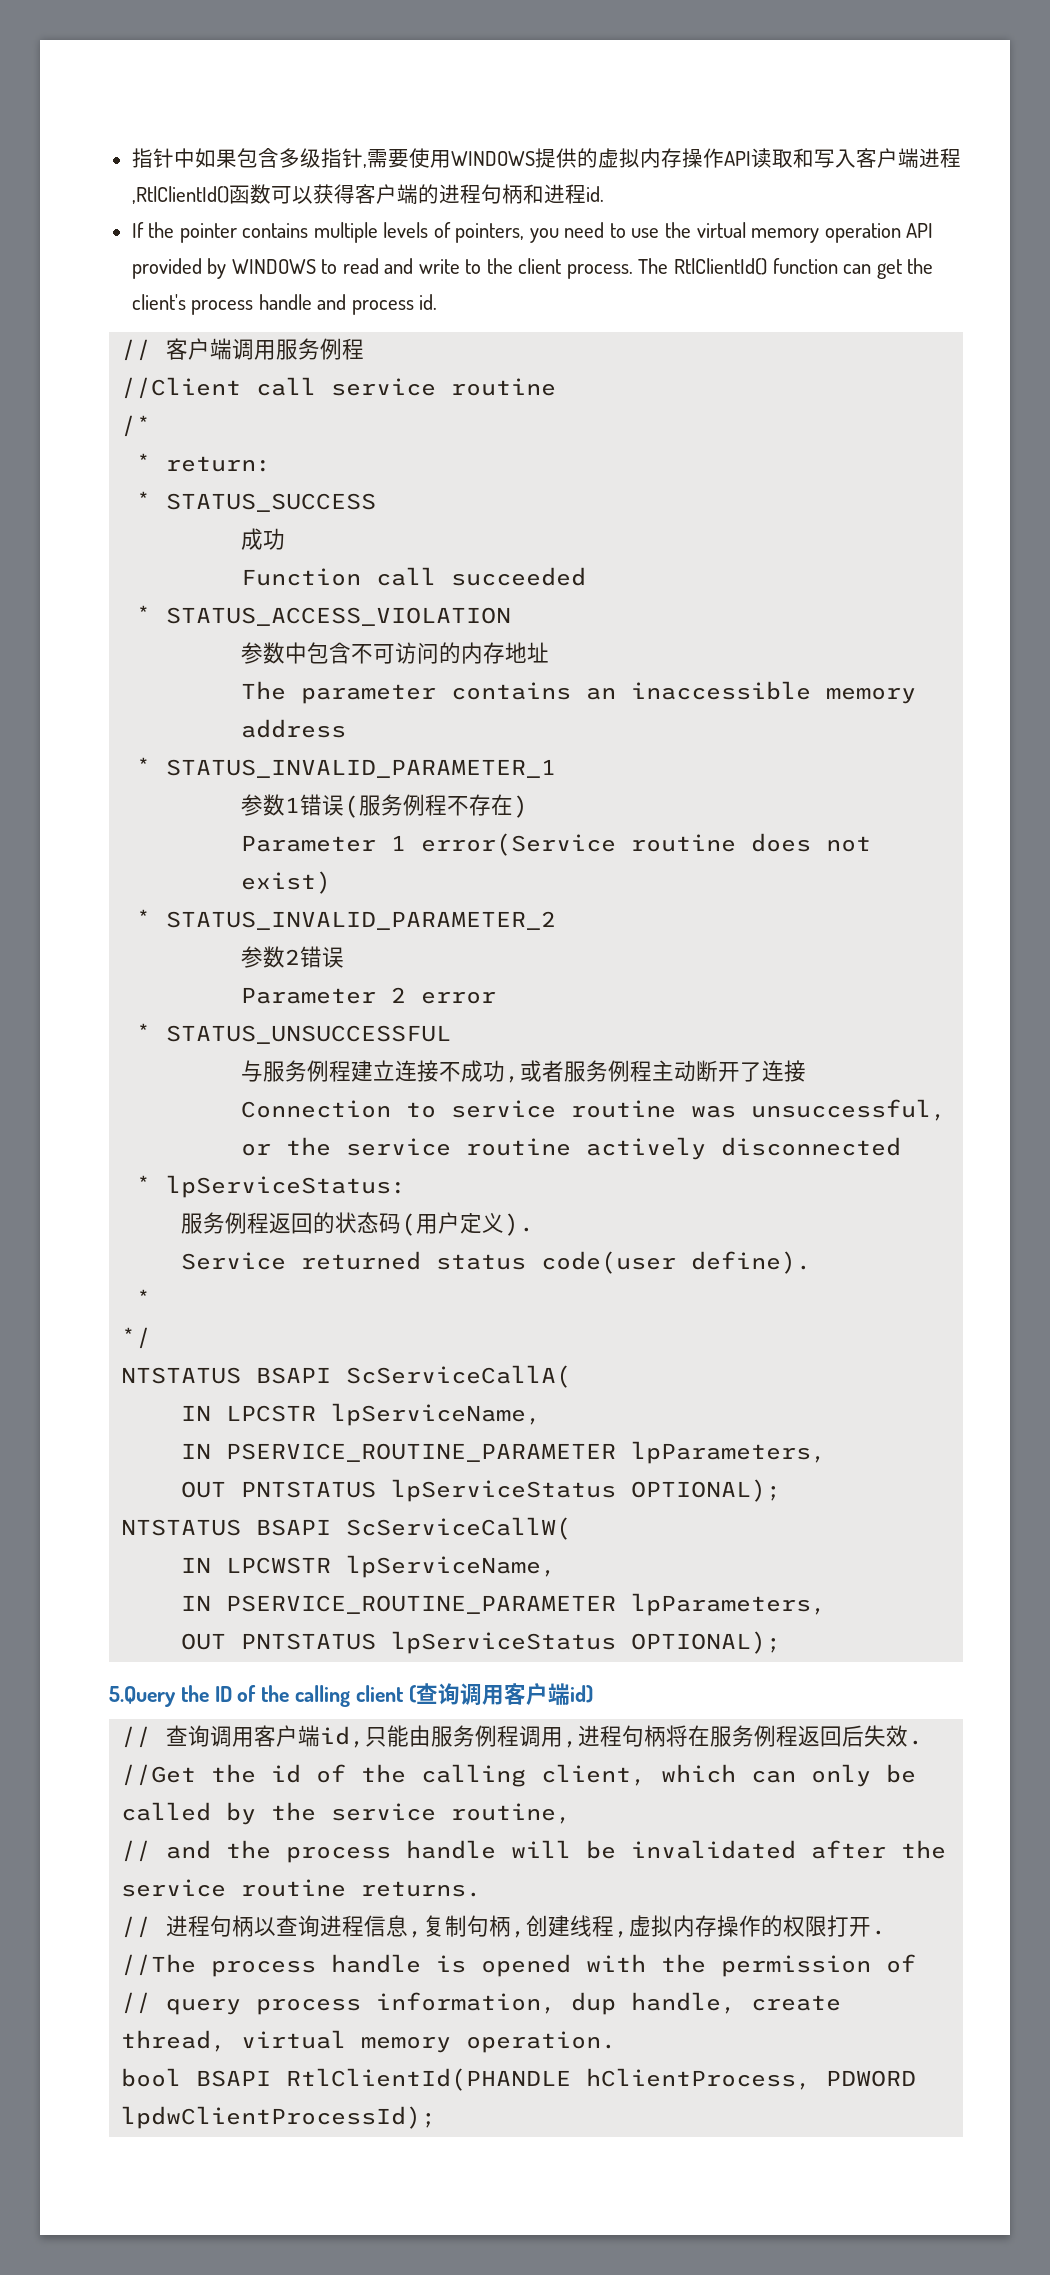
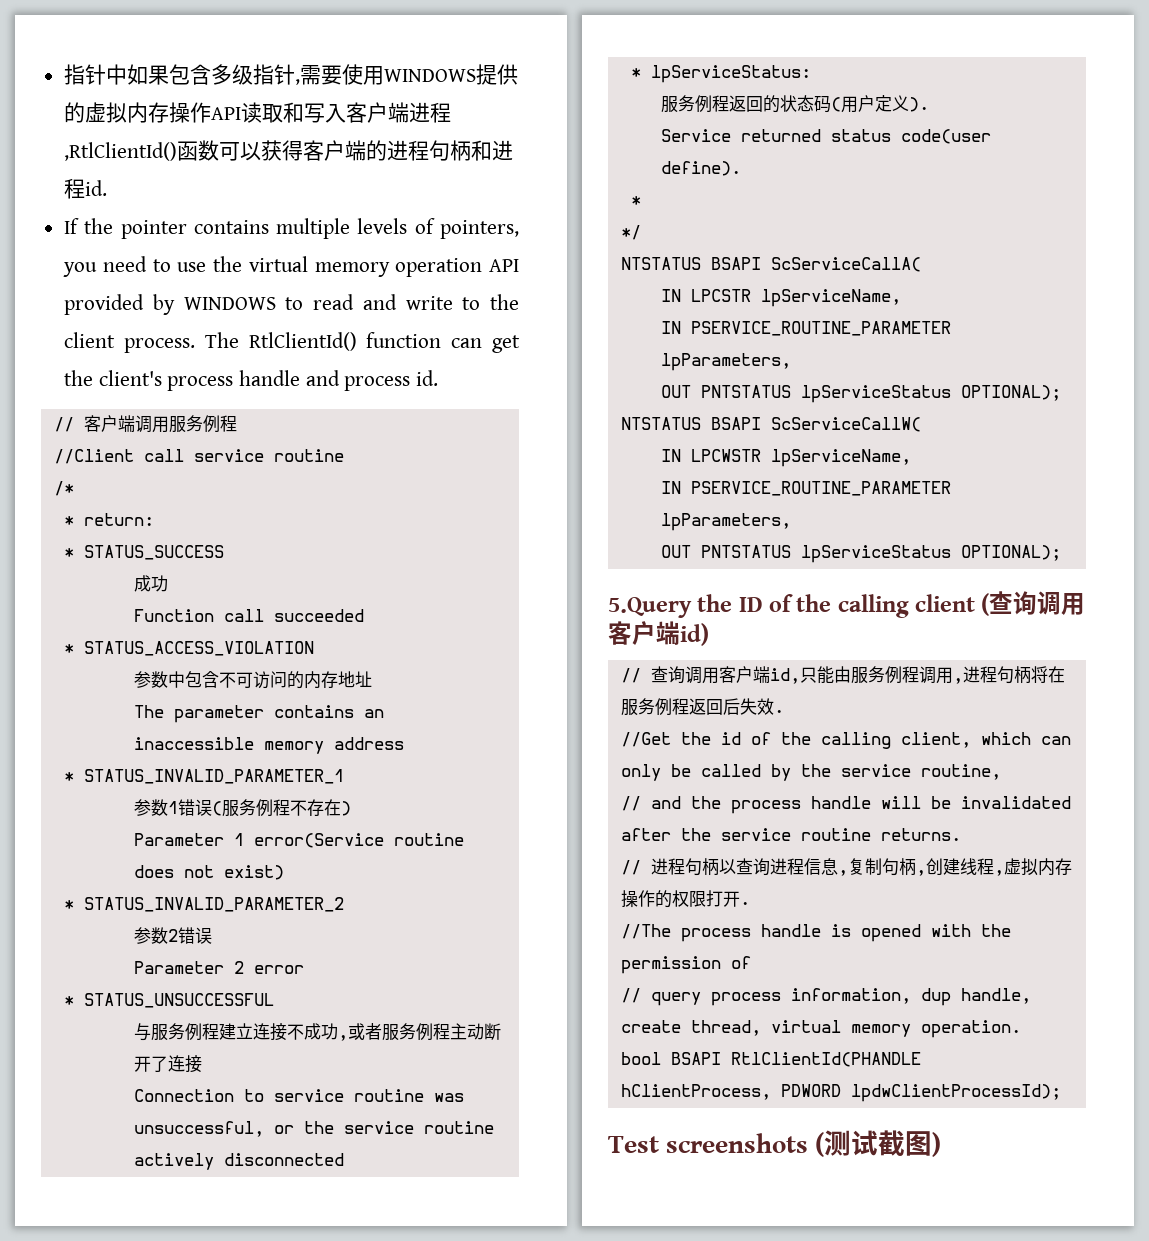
+ Test screenshots (测试截图)

